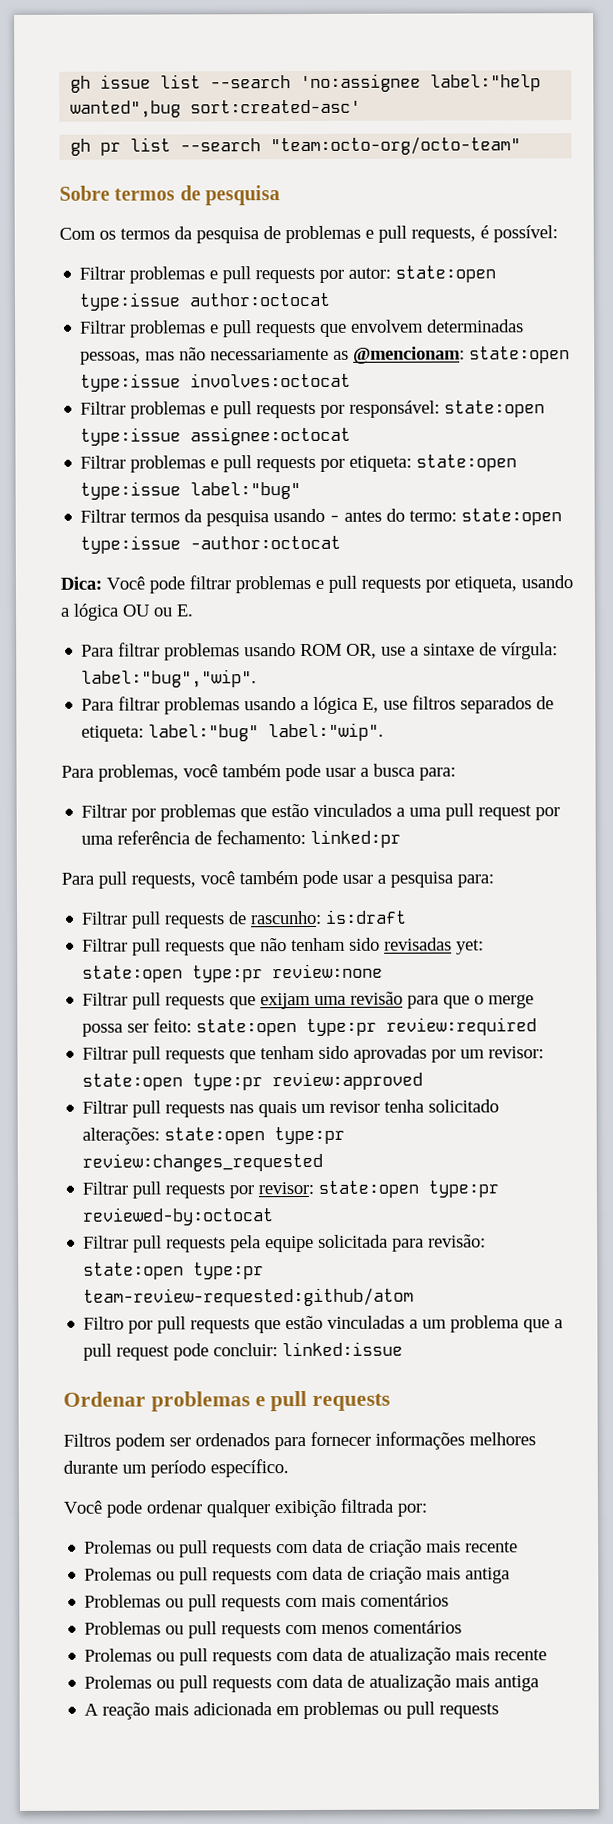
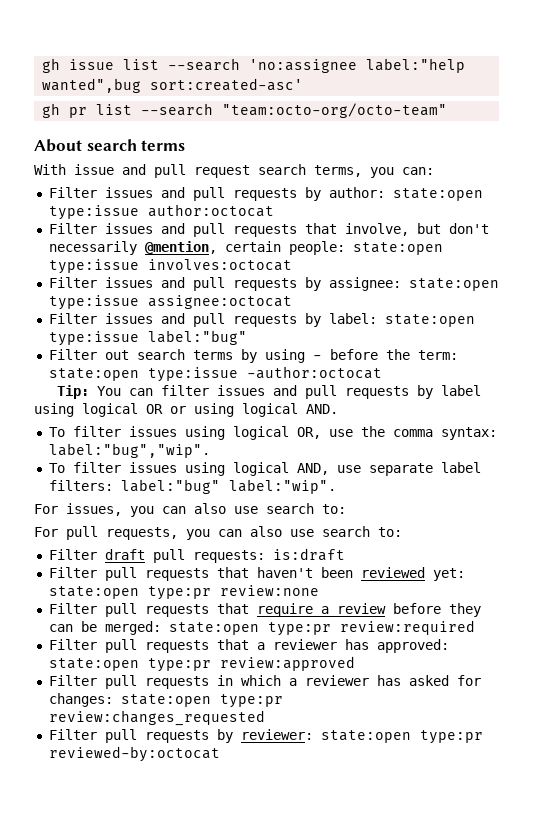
- Sobre termos de pesquisa
- Com os termos da pesquisa de problemas e pull requests, é possível:
- Filtrar problemas e pull requests por autor: state:open type:issue author:octocat
- Filtrar problemas e pull requests que envolvem determinadas pessoas, mas não necessariamente as @mencionam: state:open type:issue involves:octocat
- Filtrar problemas e pull requests por responsável: state:open type:issue assignee:octocat
- Filtrar problemas e pull requests por etiqueta: state:open type:issue label:"bug"
- Filtrar termos da pesquisa usando - antes do termo: state:open type:issue -author:octocat
- Dica: Você pode filtrar problemas e pull requests por etiqueta, usando a lógica OU ou E.
- Para filtrar problemas usando ROM OR, use a sintaxe de vírgula: label:"bug","wip".
- Para filtrar problemas usando a lógica E, use filtros separados de etiqueta: label:"bug" label:"wip".
- Para problemas, você também pode usar a busca para:
- Filtrar por problemas que estão vinculados a uma pull request por uma referência de fechamento: linked:pr
- Para pull requests, você também pode usar a pesquisa para:
- Filtrar pull requests de rascunho: is:draft
- Filtrar pull requests que não tenham sido revisadas yet: state:open type:pr review:none
+ About search terms
+ With issue and pull request search terms, you can:
+ Filter issues and pull requests by author: state:open type:issue author:octocat
+ Filter issues and pull requests that involve, but don't necessarily @mention, certain people: state:open type:issue involves:octocat
+ Filter issues and pull requests by assignee: state:open type:issue assignee:octocat
+ Filter issues and pull requests by label: state:open type:issue label:"bug"
+ Filter out search terms by using - before the term: state:open type:issue -author:octocat
+ Tip: You can filter issues and pull requests by label using logical OR or using logical AND.
+ To filter issues using logical OR, use the comma syntax: label:"bug","wip".
+ To filter issues using logical AND, use separate label filters: label:"bug" label:"wip".
+ For issues, you can also use search to:
+ For pull requests, you can also use search to:
+ Filter draft pull requests: is:draft
+ Filter pull requests that haven't been reviewed yet: state:open type:pr review:none
- Filtrar pull requests que exijam uma revisão para que o merge possa ser feito: state:open type:pr review:required
+ Filter pull requests that require a review before they can be merged: state:open type:pr review:required
- Filtrar pull requests que tenham sido aprovadas por um revisor: state:open type:pr review:approved
+ Filter pull requests that a reviewer has approved: state:open type:pr review:approved
- Filtrar pull requests nas quais um revisor tenha solicitado alterações: state:open type:pr review:changes_requested
+ Filter pull requests in which a reviewer has asked for changes: state:open type:pr review:changes_requested
- Filtrar pull requests por revisor: state:open type:pr reviewed-by:octocat
+ Filter pull requests by reviewer: state:open type:pr reviewed-by:octocat
- Filtrar pull requests pela equipe solicitada para revisão: state:open type:pr team-review-requested:github/atom
- Filtro por pull requests que estão vinculadas a um problema que a pull request pode concluir: linked:issue
- Ordenar problemas e pull requests
- Filtros podem ser ordenados para fornecer informações melhores durante um período específico.
- Você pode ordenar qualquer exibição filtrada por:
- Prolemas ou pull requests com data de criação mais recente
- Prolemas ou pull requests com data de criação mais antiga
- Problemas ou pull requests com mais comentários
- Problemas ou pull requests com menos comentários
- Prolemas ou pull requests com data de atualização mais recente
- Prolemas ou pull requests com data de atualização mais antiga
- A reação mais adicionada em problemas ou pull requests

